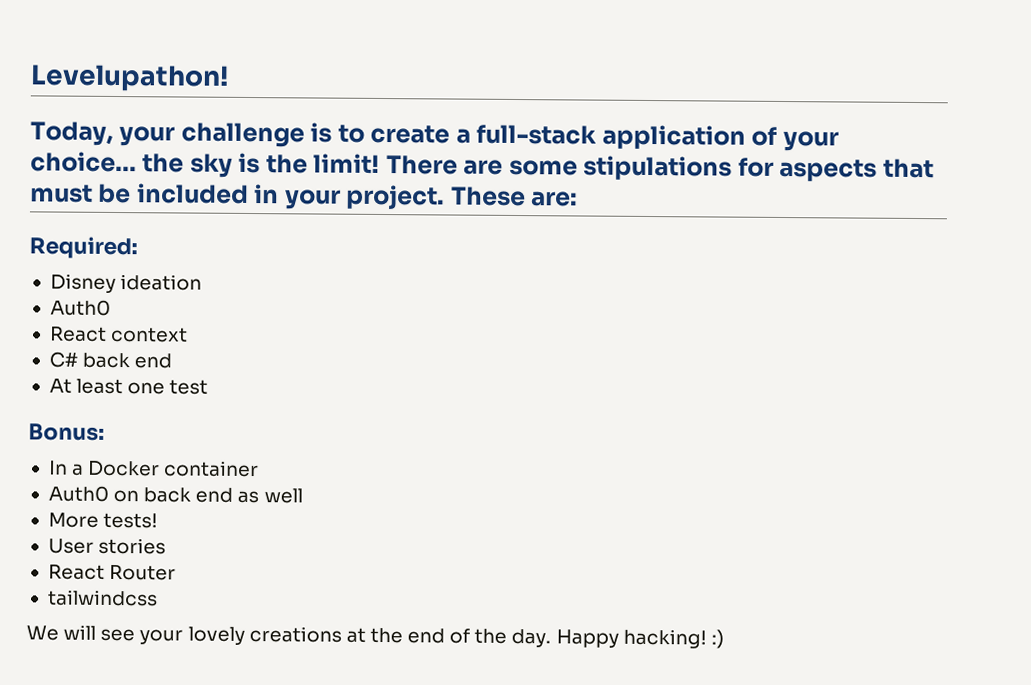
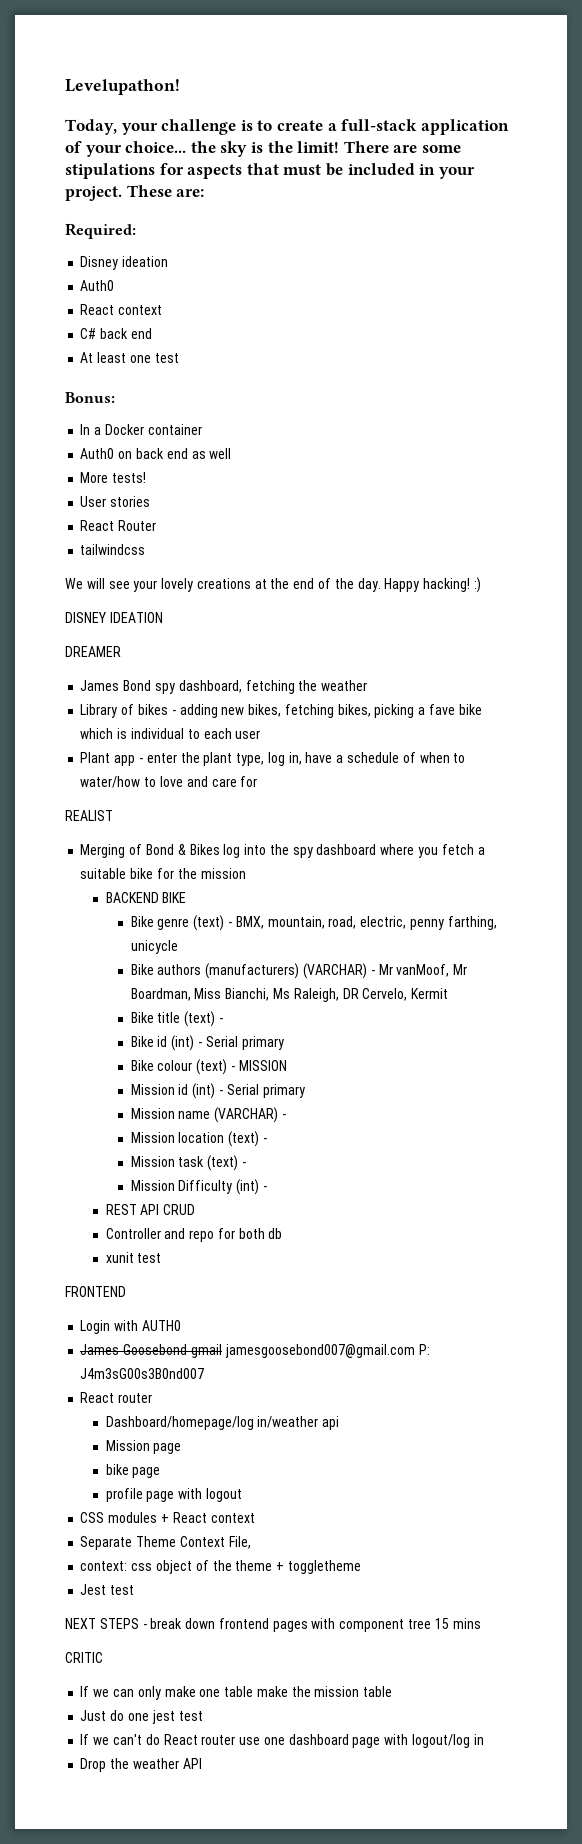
+ DISNEY IDEATION
+ DREAMER
+ James Bond spy dashboard, fetching the weather
+ Library of bikes - adding new bikes, fetching bikes, picking a fave bike which is individual to each user
+ Plant app - enter the plant type, log in, have a schedule of when to water/how to love and care for
+ REALIST
+ Merging of Bond & Bikes log into the spy dashboard where you fetch a suitable bike for the mission
+ BACKEND BIKE
+ Bike genre (text) - BMX, mountain, road, electric, penny farthing, unicycle
+ Bike authors (manufacturers) (VARCHAR) - Mr vanMoof, Mr Boardman, Miss Bianchi, Ms Raleigh, DR Cervelo, Kermit
+ Bike title (text) -
+ Bike id (int) - Serial primary
+ Bike colour (text) - MISSION
+ Mission id (int) - Serial primary
+ Mission name (VARCHAR) -
+ Mission location (text) -
+ Mission task (text) -
+ Mission Difficulty (int) -
+ REST API CRUD
+ Controller and repo for both db
+ xunit test
+ FRONTEND
+ Login with AUTH0
+ James Goosebond gmail jamesgoosebond007@gmail.com P: J4m3sG00s3B0nd007
+ React router
+ Dashboard/homepage/log in/weather api
+ Mission page
+ bike page
+ profile page with logout
+ CSS modules + React context
+ Separate Theme Context File,
+ context: css object of the theme + toggletheme
+ Jest test
+ NEXT STEPS - break down frontend pages with component tree 15 mins
+ CRITIC
+ If we can only make one table make the mission table
+ Just do one jest test
+ If we can't do React router use one dashboard page with logout/log in
+ Drop the weather API

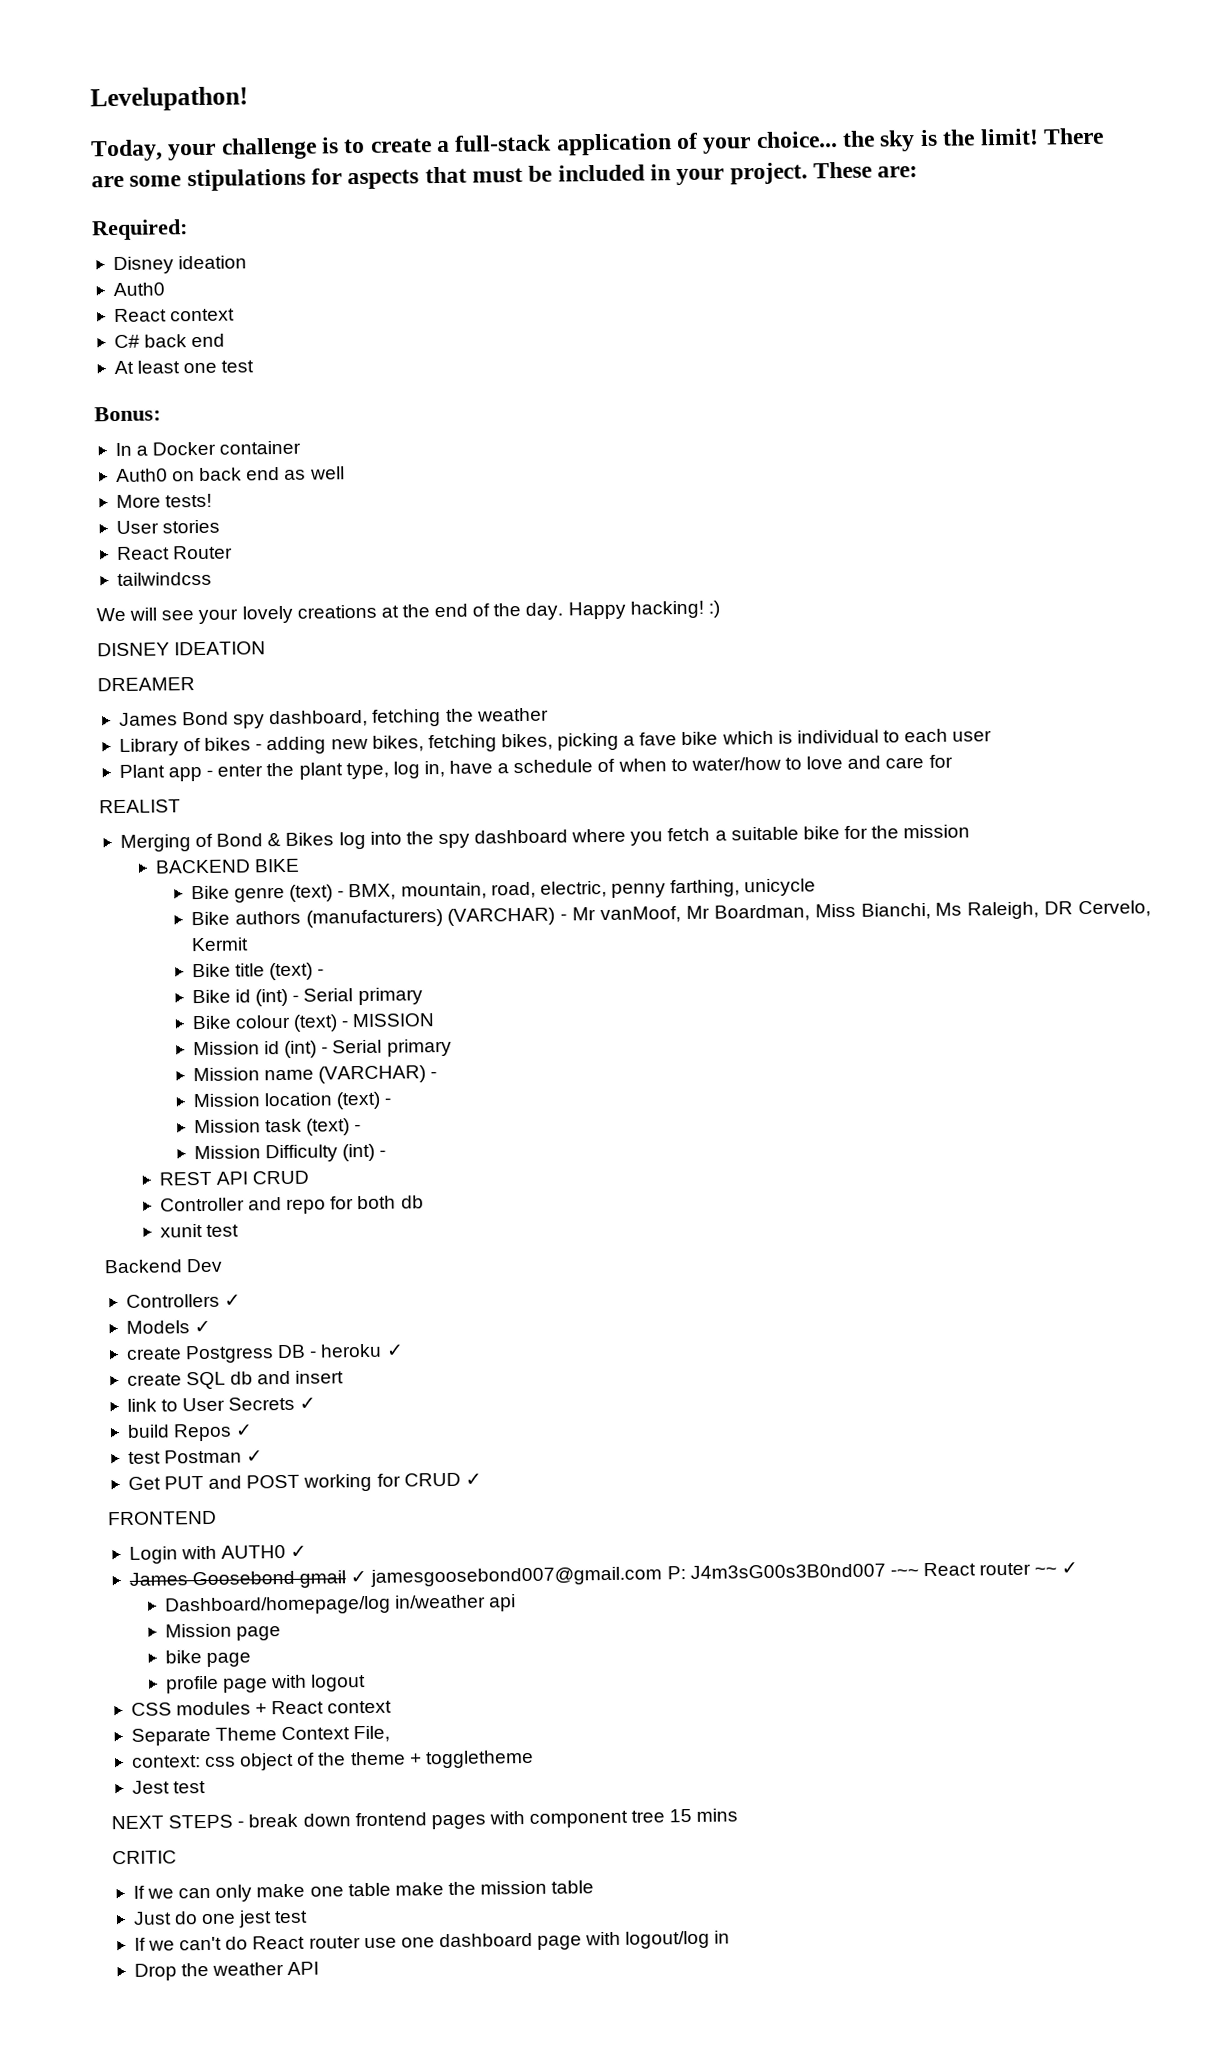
+ Backend Dev
+ Controllers ✓
+ Models ✓
+ create Postgress DB - heroku ✓
+ create SQL db and insert
+ link to User Secrets ✓
+ build Repos ✓
+ test Postman ✓
+ Get PUT and POST working for CRUD ✓
- Login with AUTH0
+ Login with AUTH0 ✓
- James Goosebond gmail jamesgoosebond007@gmail.com P: J4m3sG00s3B0nd007
- React router
+ James Goosebond gmail ✓ jamesgoosebond007@gmail.com P: J4m3sG00s3B0nd007 -~~ React router ~~ ✓

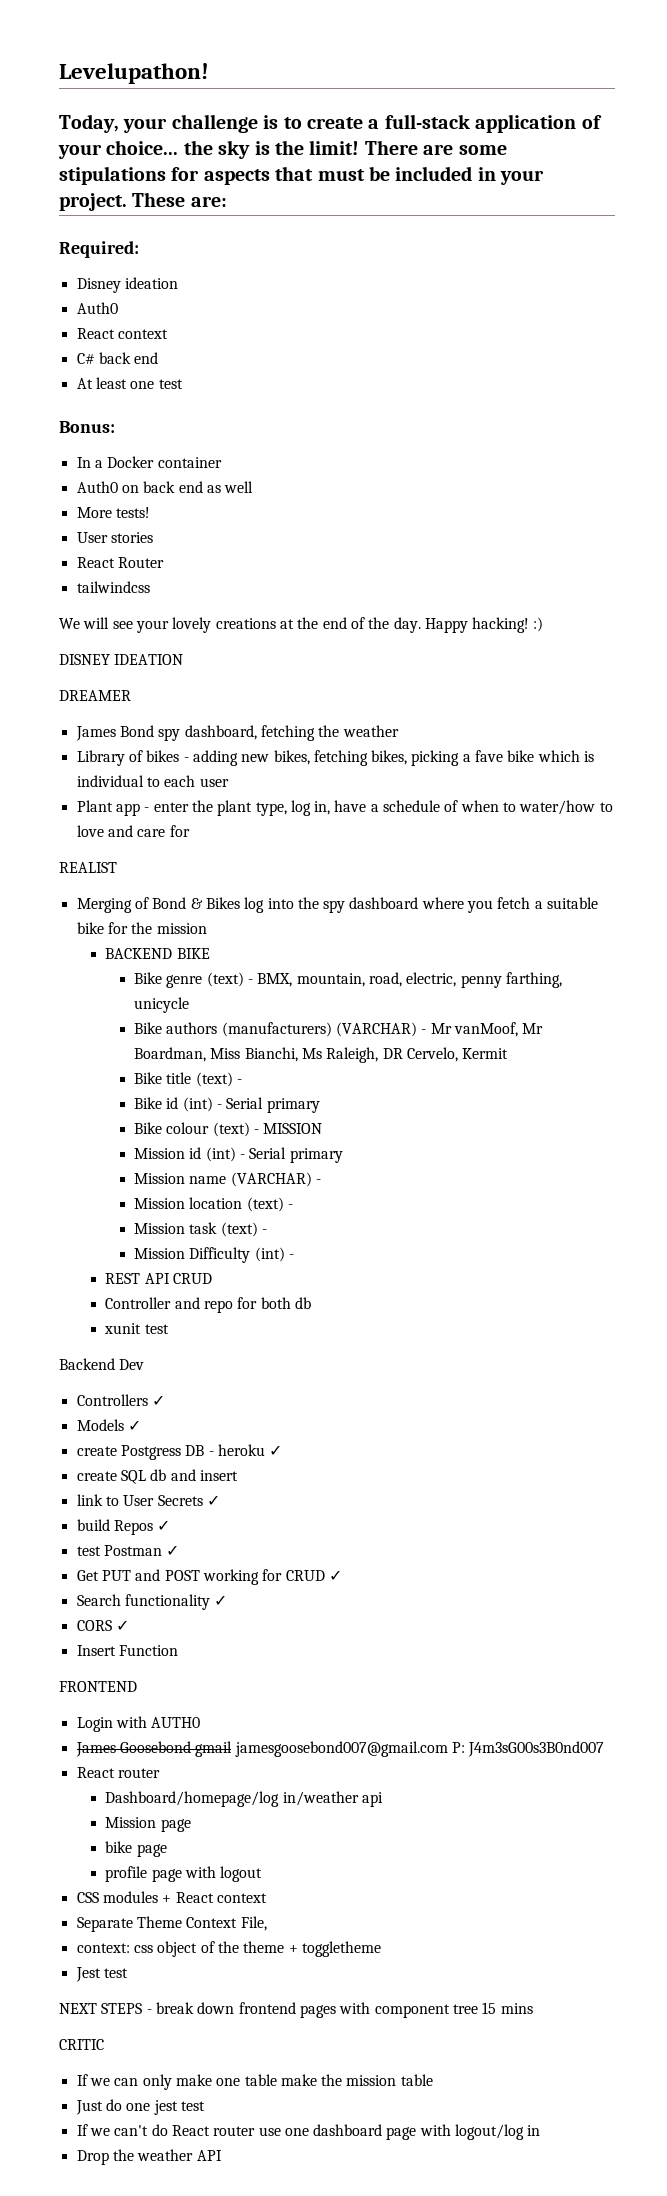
+ Search functionality ✓
+ CORS ✓
+ Insert Function
- Login with AUTH0 ✓
+ Login with AUTH0
- James Goosebond gmail ✓ jamesgoosebond007@gmail.com P: J4m3sG00s3B0nd007 -~~ React router ~~ ✓
+ James Goosebond gmail jamesgoosebond007@gmail.com P: J4m3sG00s3B0nd007
+ React router

